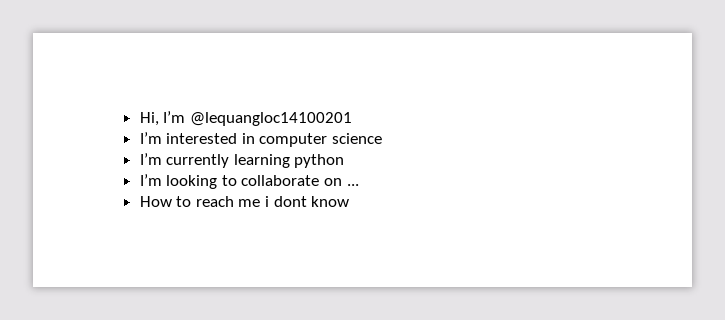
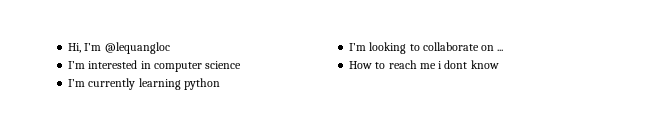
- Hi, I’m @lequangloc14100201
+ Hi, I’m @lequangloc

